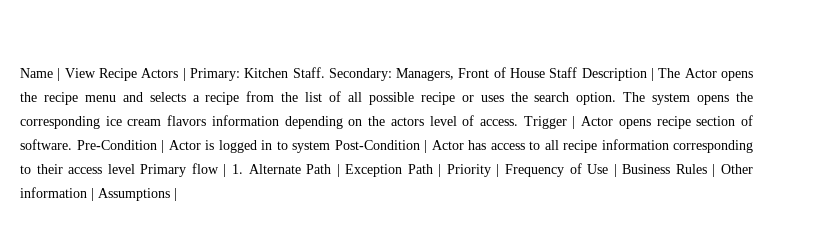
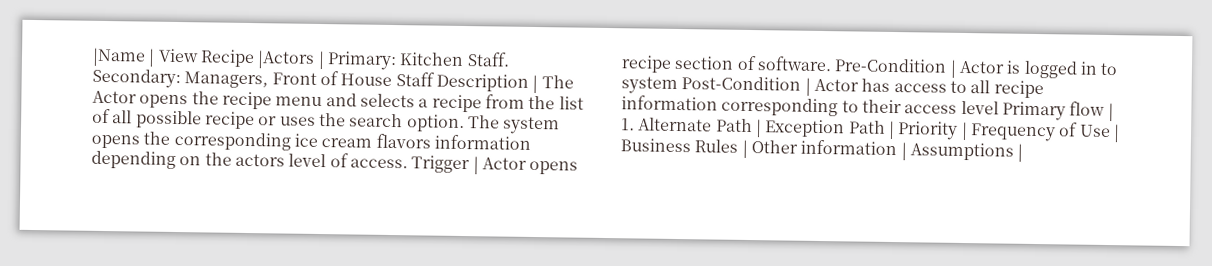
- Name | View Recipe Actors | Primary: Kitchen Staff.
+ |Name | View Recipe |Actors | Primary: Kitchen Staff.

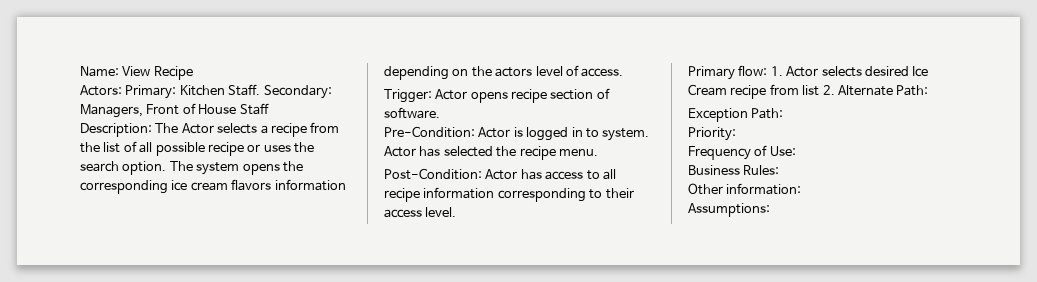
- |Name | View Recipe |Actors | Primary: Kitchen Staff.
+ Name: View Recipe
+ Actors: Primary: Kitchen Staff.
- Secondary: Managers, Front of House Staff Description | The Actor opens the recipe menu and selects a recipe from the list of all possible recipe or uses the search option.
+ Secondary: Managers, Front of House Staff
+ Description: The Actor selects a recipe from the list of all possible recipe or uses the search option.
- The system opens the corresponding ice cream flavors information depending on the actors level of access. Trigger | Actor opens recipe section of software. Pre-Condition | Actor is logged in to system Post-Condition | Actor has access to all recipe information corresponding to their access level Primary flow | 1. Alternate Path | Exception Path | Priority | Frequency of Use | Business Rules | Other information | Assumptions |
+ The system opens the corresponding ice cream flavors information depending on the actors level of access.
+ Trigger: Actor opens recipe section of software.
+ Pre-Condition: Actor is logged in to system. Actor has selected the recipe menu.
+ Post-Condition: Actor has access to all recipe information corresponding to their access level.
+ Primary flow: 1. Actor selects desired Ice Cream recipe from list 2. Alternate Path:
+ Exception Path:
+ Priority:
+ Frequency of Use:
+ Business Rules:
+ Other information:
+ Assumptions:

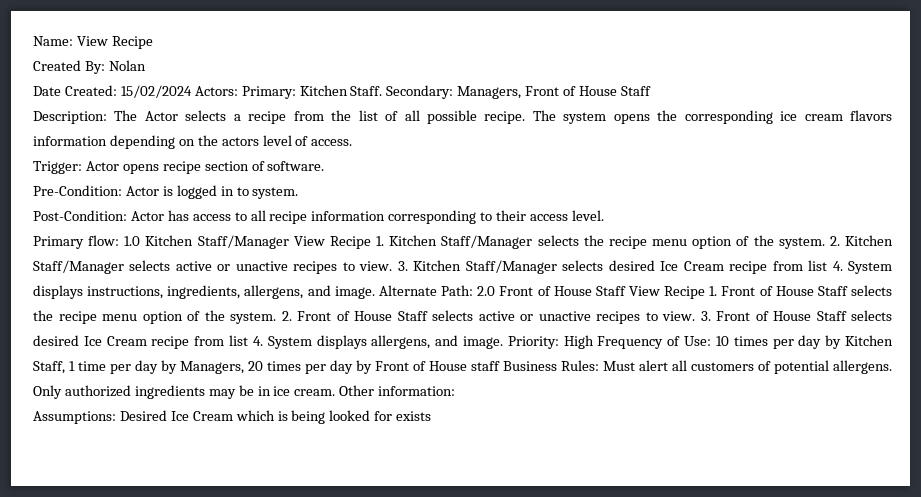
- Actors: Primary: Kitchen Staff.
+ Created By: Nolan
+ Date Created: 15/02/2024 Actors: Primary: Kitchen Staff.
- Description: The Actor selects a recipe from the list of all possible recipe or uses the search option.
+ Description: The Actor selects a recipe from the list of all possible recipe.
- Actor has selected the recipe menu.
- Primary flow: 1. Actor selects desired Ice Cream recipe from list 2. Alternate Path:
- Exception Path:
- Priority:
- Frequency of Use:
- Business Rules:
- Other information:
- Assumptions:
+ Primary flow: 1.0 Kitchen Staff/Manager View Recipe 1. Kitchen Staff/Manager selects the recipe menu option of the system. 2. Kitchen Staff/Manager selects active or unactive recipes to view. 3. Kitchen Staff/Manager selects desired Ice Cream recipe from list 4. System displays instructions, ingredients, allergens, and image. Alternate Path: 2.0 Front of House Staff View Recipe 1. Front of House Staff selects the recipe menu option of the system. 2. Front of House Staff selects active or unactive recipes to view. 3. Front of House Staff selects desired Ice Cream recipe from list 4. System displays allergens, and image. Priority: High Frequency of Use: 10 times per day by Kitchen Staff, 1 time per day by Managers, 20 times per day by Front of House staff Business Rules: Must alert all customers of potential allergens. Only authorized ingredients may be in ice cream. Other information:
+ Assumptions: Desired Ice Cream which is being looked for exists

